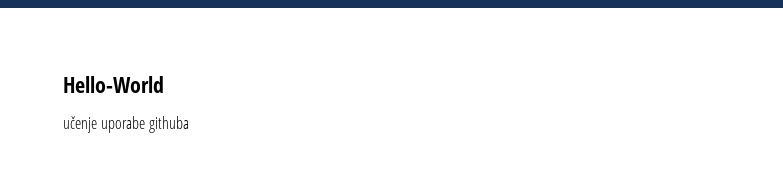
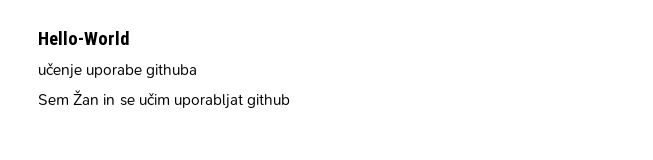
+ Sem Žan in se učim uporabljat github

